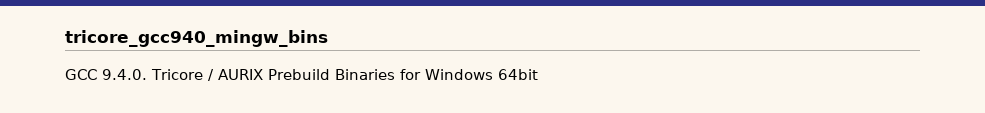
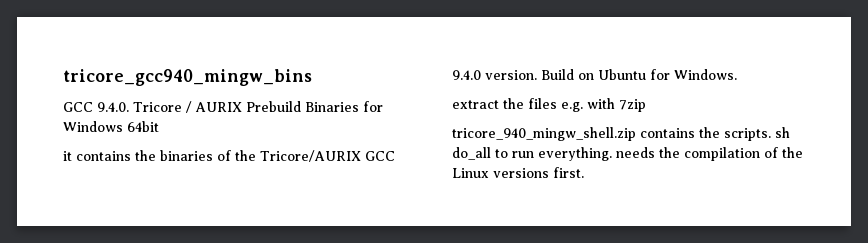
+ it contains the binaries of the Tricore/AURIX GCC 9.4.0 version. Build on Ubuntu for Windows.
+ extract the files e.g. with 7zip
+ tricore_940_mingw_shell.zip contains the scripts. sh do_all to run everything. needs the compilation of the Linux versions first.

